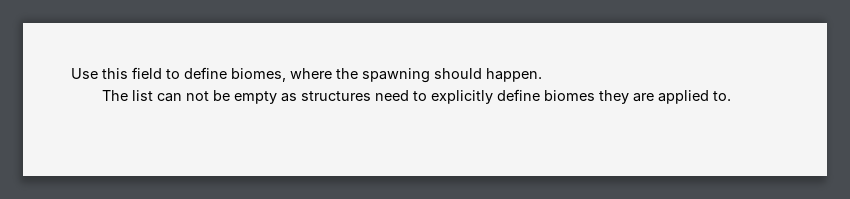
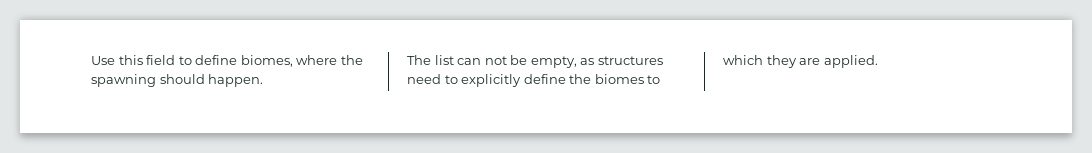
- The list can not be empty as structures need to explicitly define biomes they are applied to.
+ The list can not be empty, as structures need to explicitly define the biomes to which they are applied.

